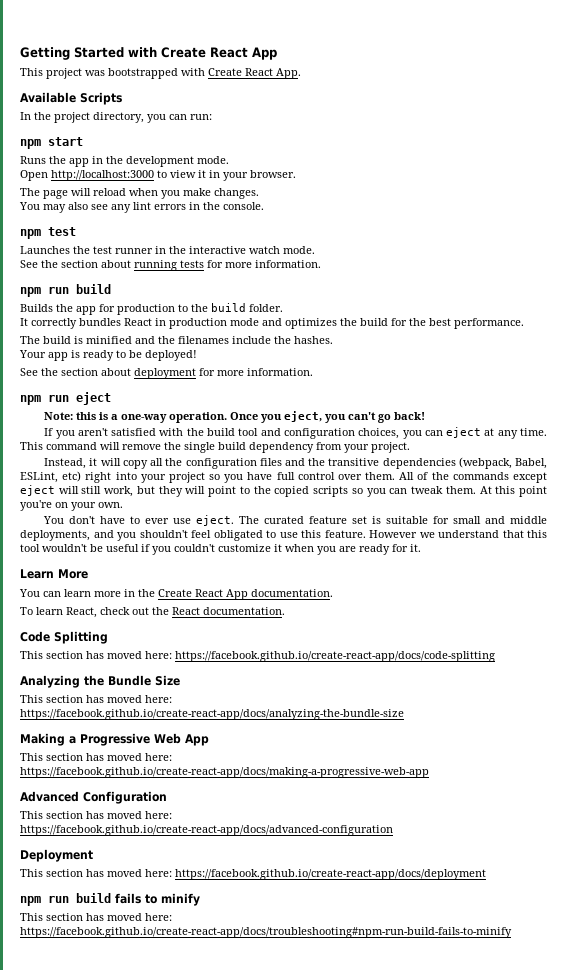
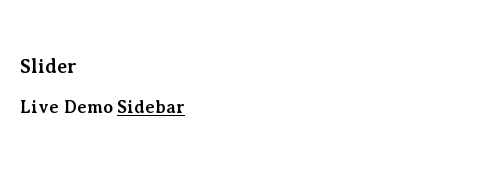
- Getting Started with Create React App
- This project was bootstrapped with Create React App.
- Available Scripts
- In the project directory, you can run:
- npm start
- Runs the app in the development mode.
- Open http://localhost:3000 to view it in your browser.
- The page will reload when you make changes.
- You may also see any lint errors in the console.
- npm test
- Launches the test runner in the interactive watch mode.
- See the section about running tests for more information.
- npm run build
- Builds the app for production to the build folder.
- It correctly bundles React in production mode and optimizes the build for the best performance.
- The build is minified and the filenames include the hashes.
- Your app is ready to be deployed!
- See the section about deployment for more information.
- npm run eject
- Note: this is a one-way operation. Once you eject, you can't go back!
- If you aren't satisfied with the build tool and configuration choices, you can eject at any time. This command will remove the single build dependency from your project.
- Instead, it will copy all the configuration files and the transitive dependencies (webpack, Babel, ESLint, etc) right into your project so you have full control over them. All of the commands except eject will still work, but they will point to the copied scripts so you can tweak them. At this point you're on your own.
- You don't have to ever use eject. The curated feature set is suitable for small and middle deployments, and you shouldn't feel obligated to use this feature. However we understand that this tool wouldn't be useful if you couldn't customize it when you are ready for it.
- Learn More
- You can learn more in the Create React App documentation.
- To learn React, check out the React documentation.
- Code Splitting
- This section has moved here: https://facebook.github.io/create-react-app/docs/code-splitting
- Analyzing the Bundle Size
- This section has moved here: https://facebook.github.io/create-react-app/docs/analyzing-the-bundle-size
- Making a Progressive Web App
- This section has moved here: https://facebook.github.io/create-react-app/docs/making-a-progressive-web-app
- Advanced Configuration
- This section has moved here: https://facebook.github.io/create-react-app/docs/advanced-configuration
- Deployment
- This section has moved here: https://facebook.github.io/create-react-app/docs/deployment
- npm run build fails to minify
- This section has moved here: https://facebook.github.io/create-react-app/docs/troubleshooting#npm-run-build-fails-to-minify
+ Slider
+ Live Demo Sidebar

